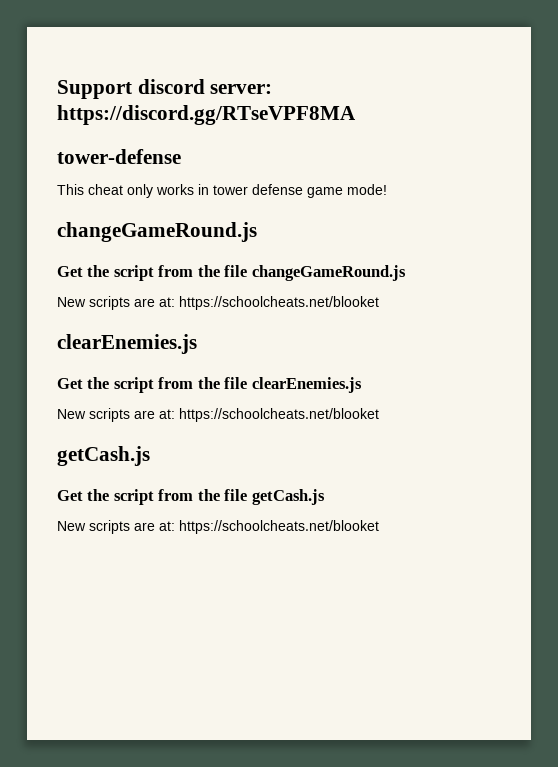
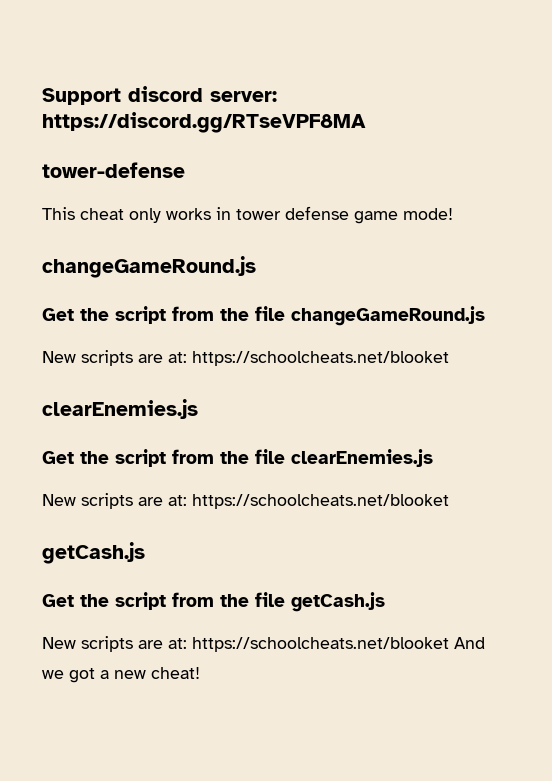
  Get the script from the file getCash.js
- New scripts are at: https://schoolcheats.net/blooket
+ New scripts are at: https://schoolcheats.net/blooket And we got a new cheat!

